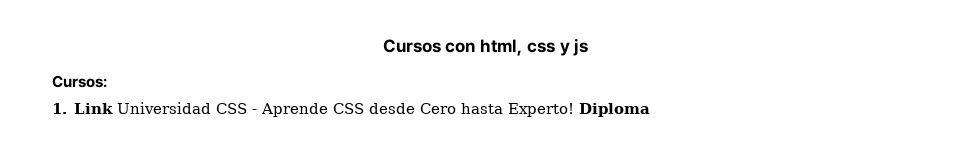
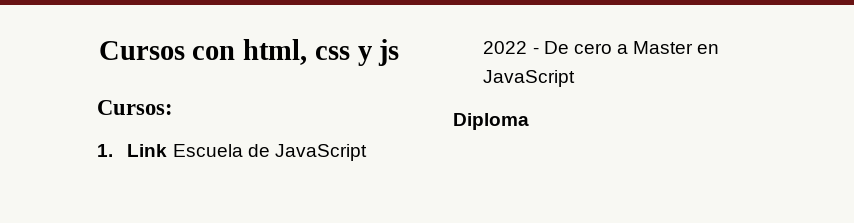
- 1. Link Universidad CSS - Aprende CSS desde Cero hasta Experto! Diploma
+ 1. Link Escuela de JavaScript 2022 - De cero a Master en JavaScript
+ Diploma

